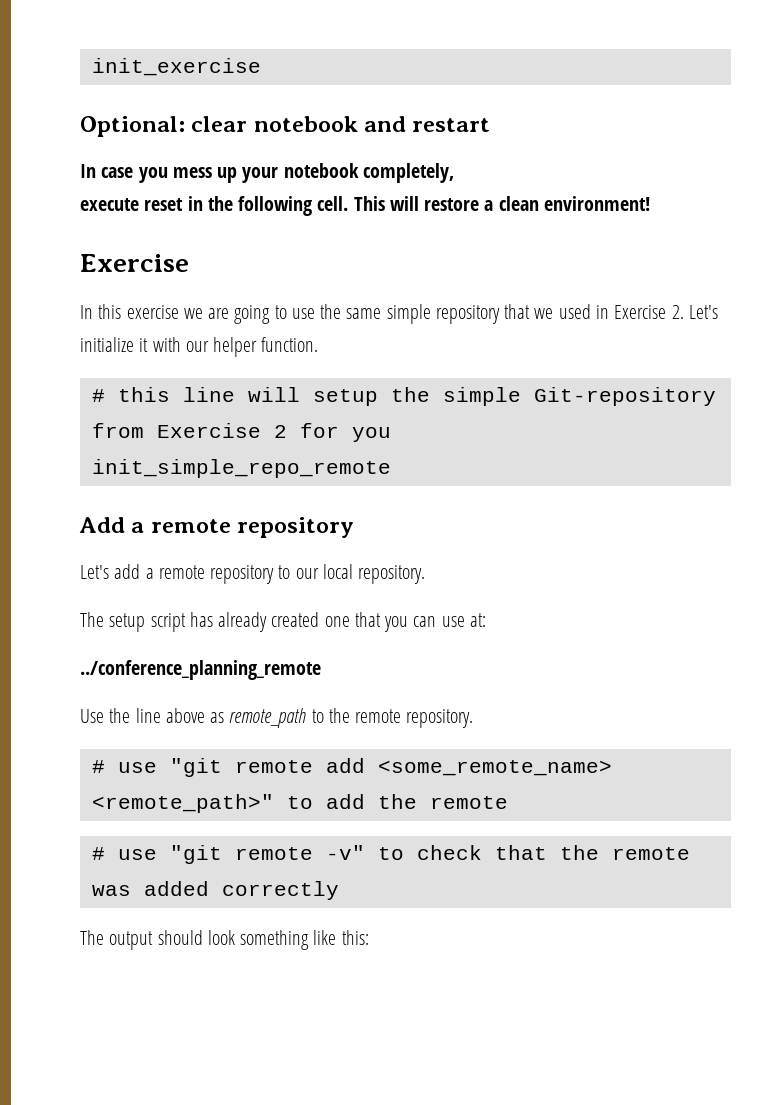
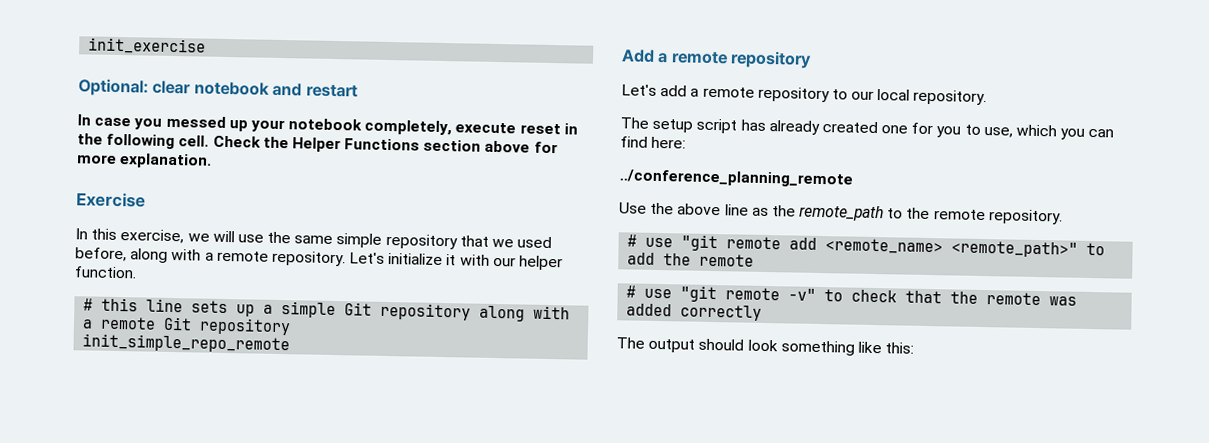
- In case you mess up your notebook completely,
- execute reset in the following cell.
+ In case you messed up your notebook completely, execute reset in the following cell.
- This will restore a clean environment!
+ Check the Helper Functions section above for more explanation.
  Exercise
- In this exercise we are going to use the same simple repository that we used in Exercise 2. Let's initialize it with our helper function.
+ In this exercise, we will use the same simple repository that we used before, along with a remote repository. Let's initialize it with our helper function.
- # this line will setup the simple Git-repository from Exercise 2 for you
+ # this line sets up a simple Git repository along with a remote Git repository
- The setup script has already created one that you can use at:
+ The setup script has already created one for you to use, which you can find here:
- Use the line above as remote_path to the remote repository.
+ Use the above line as the remote_path to the remote repository.
- # use "git remote add <some_remote_name> <remote_path>" to add the remote
+ # use "git remote add <remote_name> <remote_path>" to add the remote

